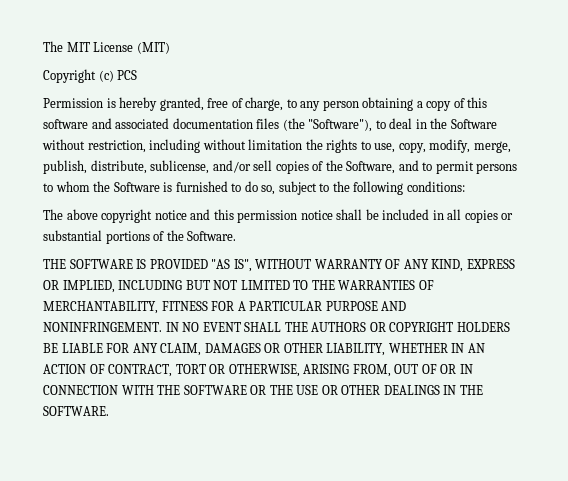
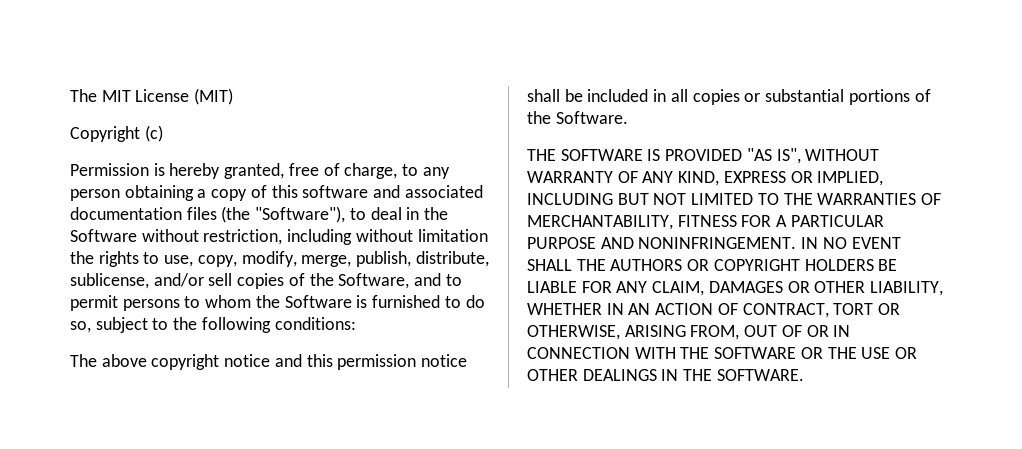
- Copyright (c) PCS
+ Copyright (c)

